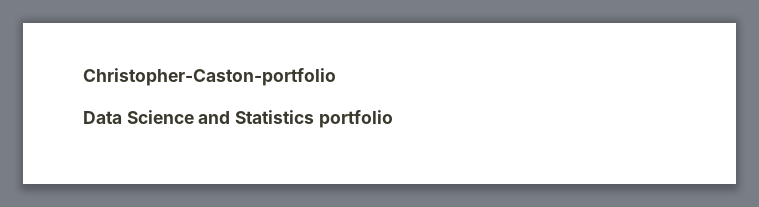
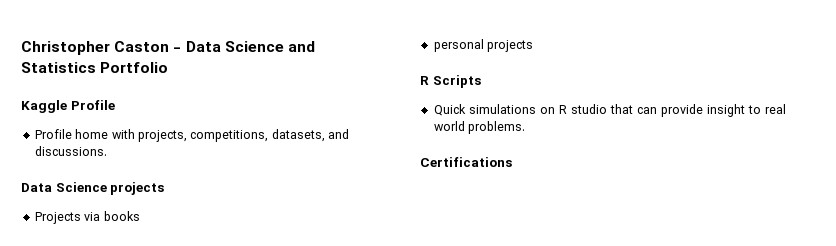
- Christopher-Caston-portfolio
- Data Science and Statistics portfolio
+ Christopher Caston - Data Science and Statistics Portfolio
+ Kaggle Profile
+ Profile home with projects, competitions, datasets, and discussions.
+ Data Science projects
+ Projects via books
+ personal projects
+ R Scripts
+ Quick simulations on R studio that can provide insight to real world problems.
+ Certifications

